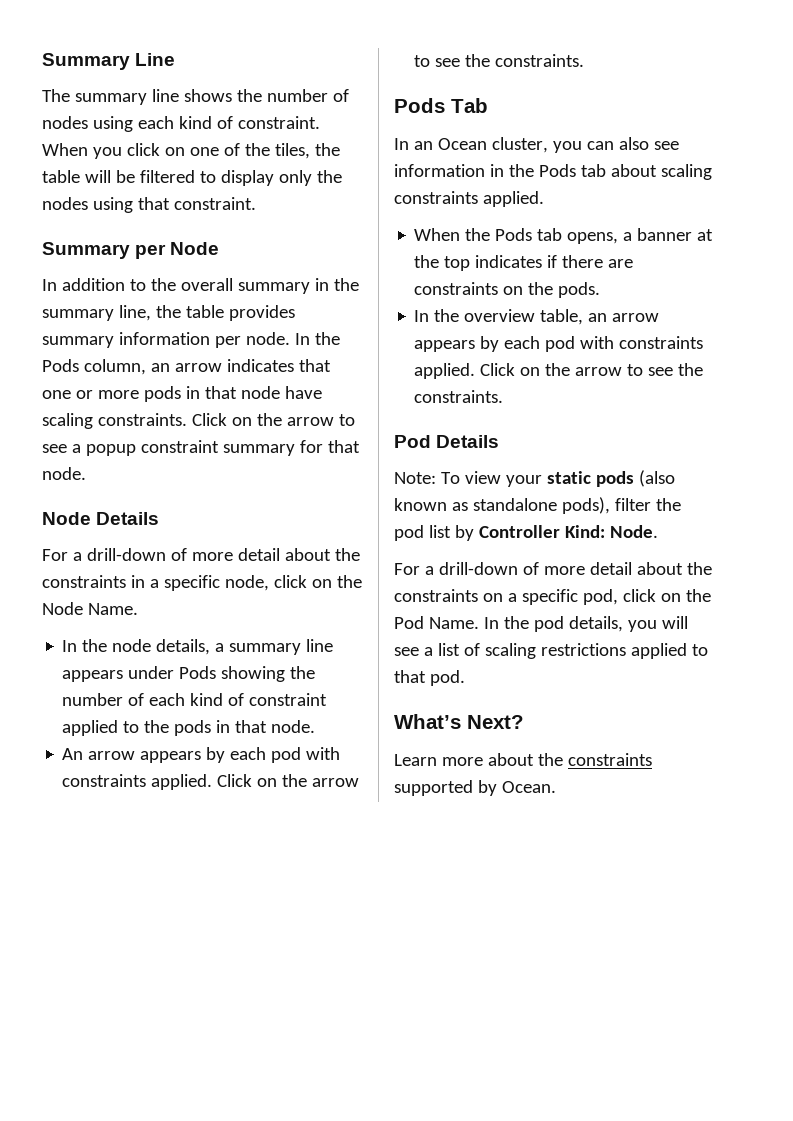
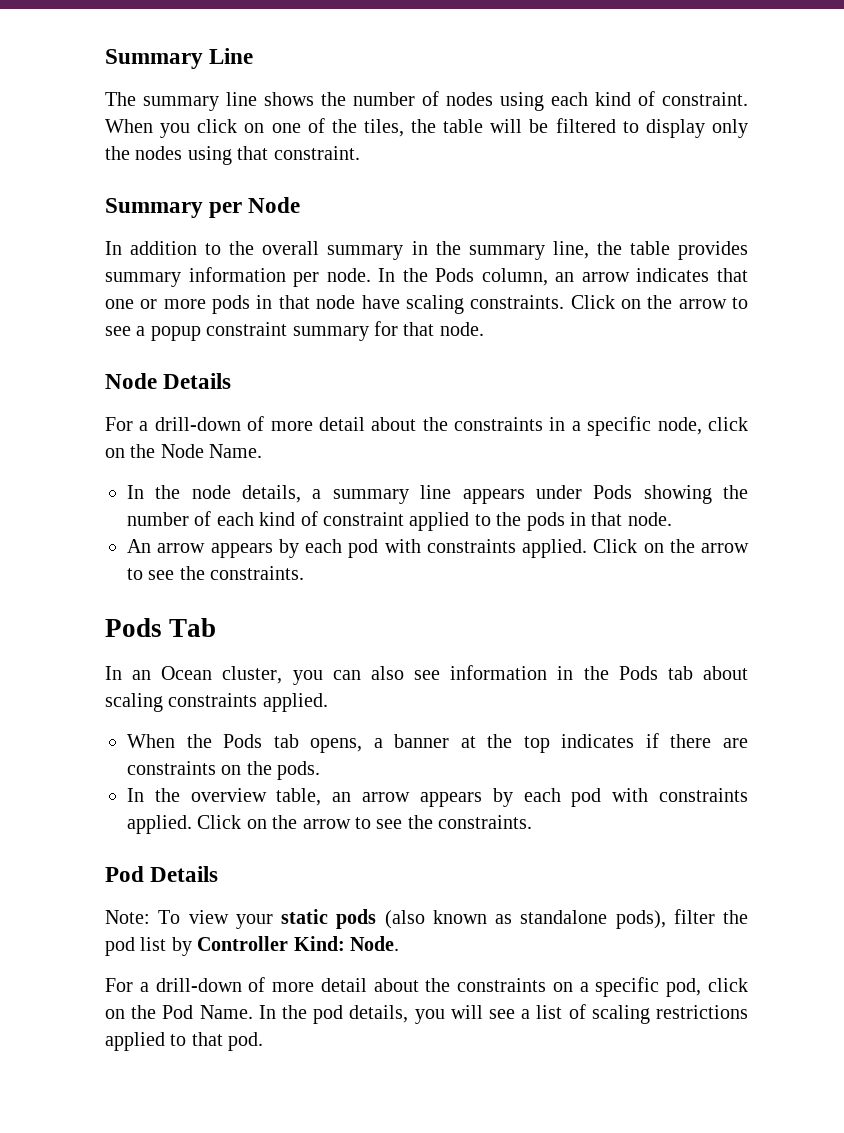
- What’s Next?
- Learn more about the constraints supported by Ocean.

